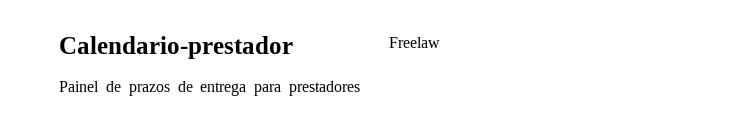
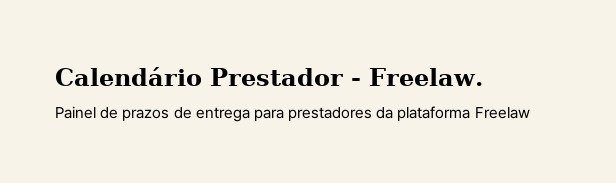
- Calendario-prestador
+ Calendário Prestador - Freelaw.
- Painel de prazos de entrega para prestadores Freelaw
+ Painel de prazos de entrega para prestadores da plataforma Freelaw

